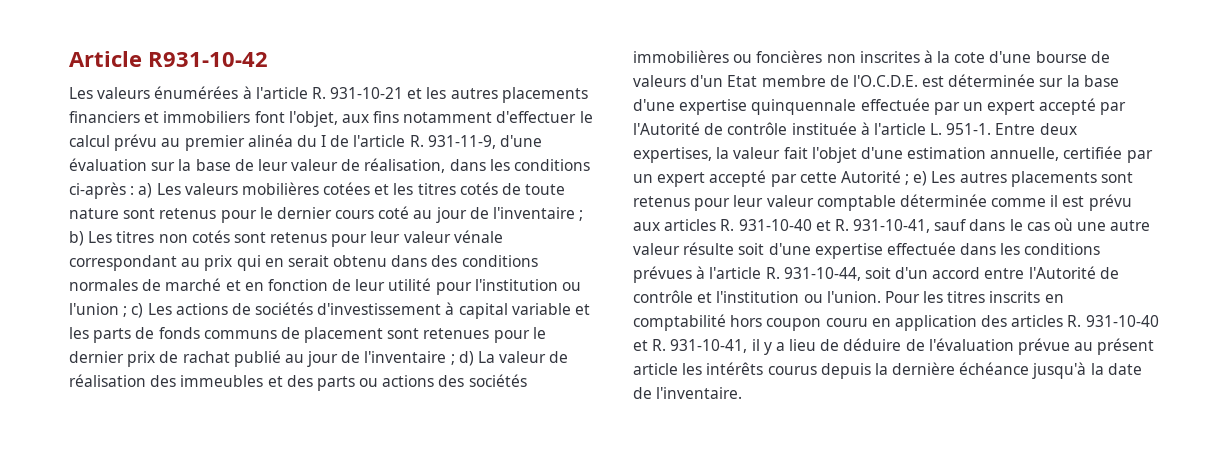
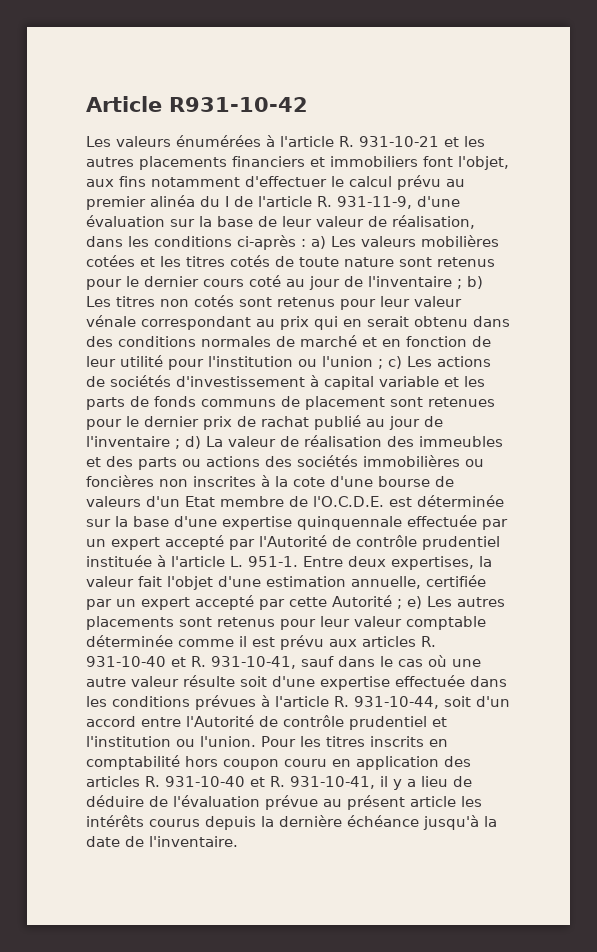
- d) La valeur de réalisation des immeubles et des parts ou actions des sociétés immobilières ou foncières non inscrites à la cote d'une bourse de valeurs d'un Etat membre de l'O.C.D.E. est déterminée sur la base d'une expertise quinquennale effectuée par un expert accepté par l'Autorité de contrôle instituée à l'article L. 951-1.
+ d) La valeur de réalisation des immeubles et des parts ou actions des sociétés immobilières ou foncières non inscrites à la cote d'une bourse de valeurs d'un Etat membre de l'O.C.D.E. est déterminée sur la base d'une expertise quinquennale effectuée par un expert accepté par l'Autorité de contrôle prudentiel instituée à l'article L. 951-1.
- e) Les autres placements sont retenus pour leur valeur comptable déterminée comme il est prévu aux articles R. 931-10-40 et R. 931-10-41, sauf dans le cas où une autre valeur résulte soit d'une expertise effectuée dans les conditions prévues à l'article R. 931-10-44, soit d'un accord entre l'Autorité de contrôle et l'institution ou l'union.
+ e) Les autres placements sont retenus pour leur valeur comptable déterminée comme il est prévu aux articles R. 931-10-40 et R. 931-10-41, sauf dans le cas où une autre valeur résulte soit d'une expertise effectuée dans les conditions prévues à l'article R. 931-10-44, soit d'un accord entre l'Autorité de contrôle prudentiel et l'institution ou l'union.

